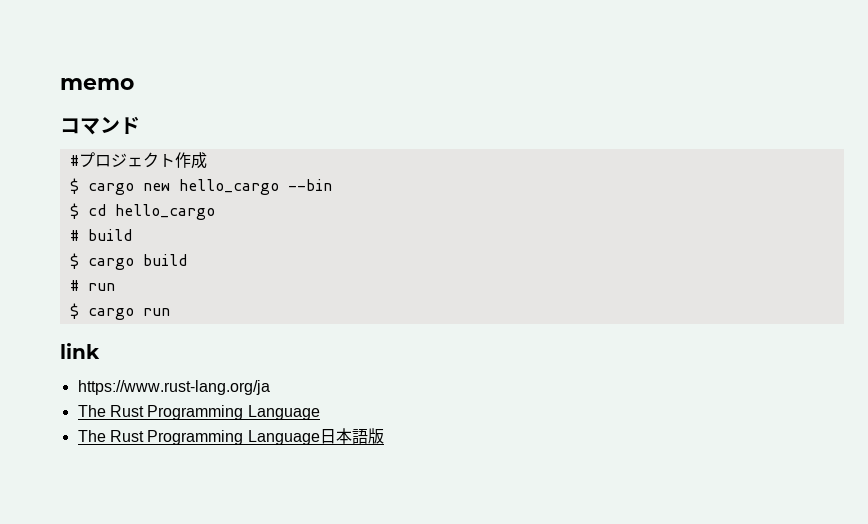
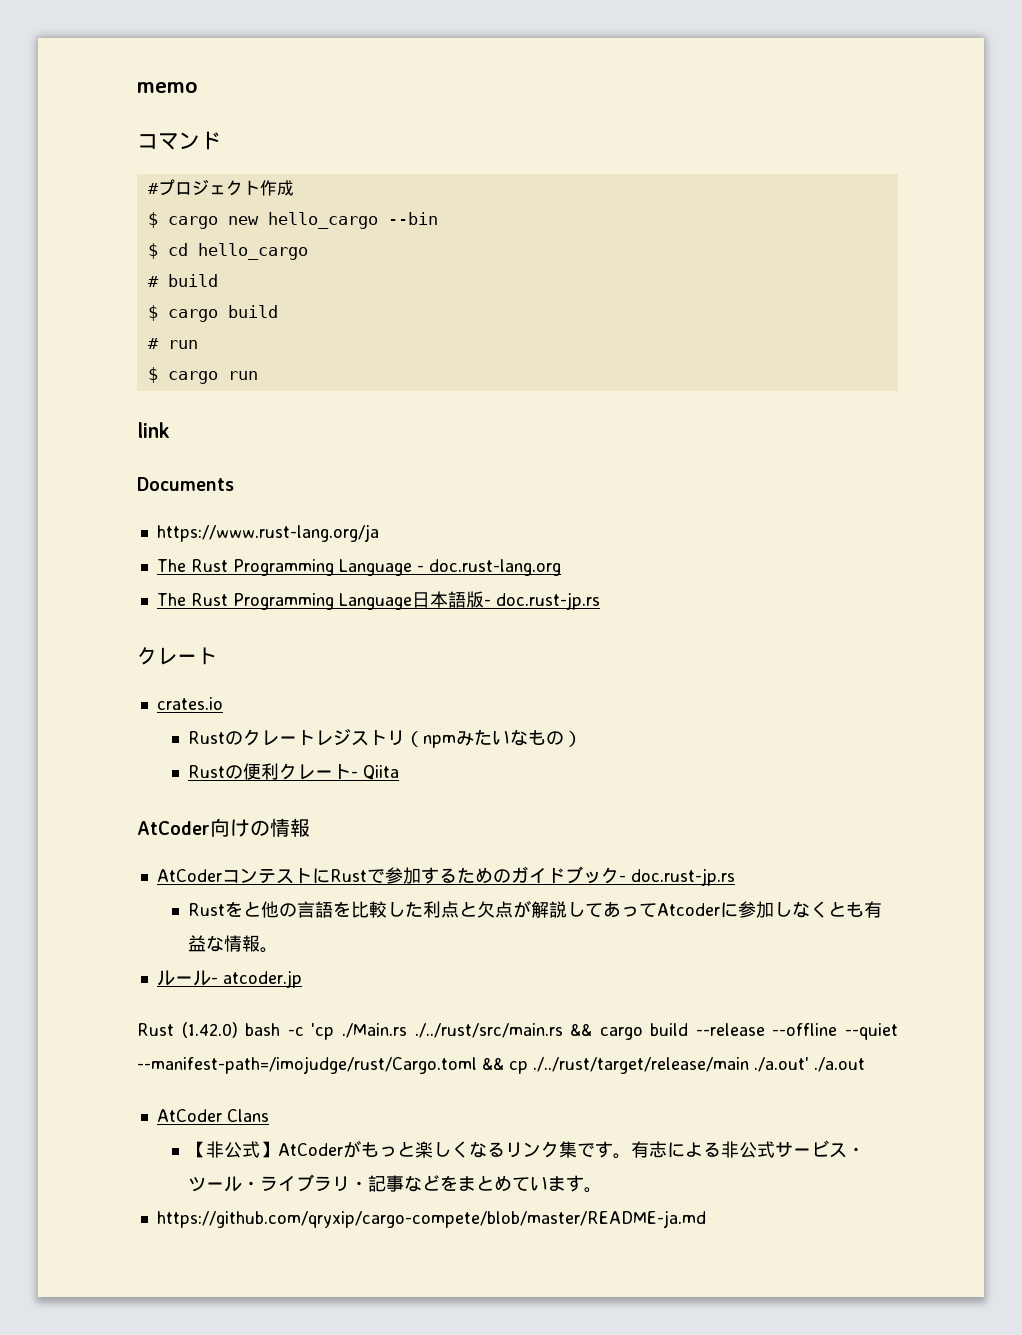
+ Documents
  https://www.rust-lang.org/ja
- The Rust Programming Language
+ The Rust Programming Language - doc.rust-lang.org
- The Rust Programming Language日本語版
+ The Rust Programming Language日本語版- doc.rust-jp.rs
+ クレート
+ crates.io
+ Rustのクレートレジストリ（npmみたいなもの）
+ Rustの便利クレート- Qiita
+ AtCoder向けの情報
+ AtCoderコンテストにRustで参加するためのガイドブック- doc.rust-jp.rs
+ Rustをと他の言語を比較した利点と欠点が解説してあってAtcoderに参加しなくとも有益な情報。
+ ルール- atcoder.jp
+ Rust (1.42.0) bash -c 'cp ./Main.rs ./../rust/src/main.rs && cargo build --release --offline --quiet --manifest-path=/imojudge/rust/Cargo.toml && cp ./../rust/target/release/main ./a.out' ./a.out
+ AtCoder Clans
+ 【非公式】AtCoderがもっと楽しくなるリンク集です。有志による非公式サービス・ツール・ライブラリ・記事などをまとめています。
+ https://github.com/qryxip/cargo-compete/blob/master/README-ja.md

